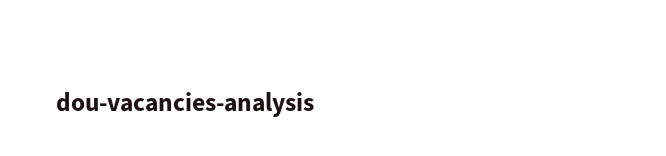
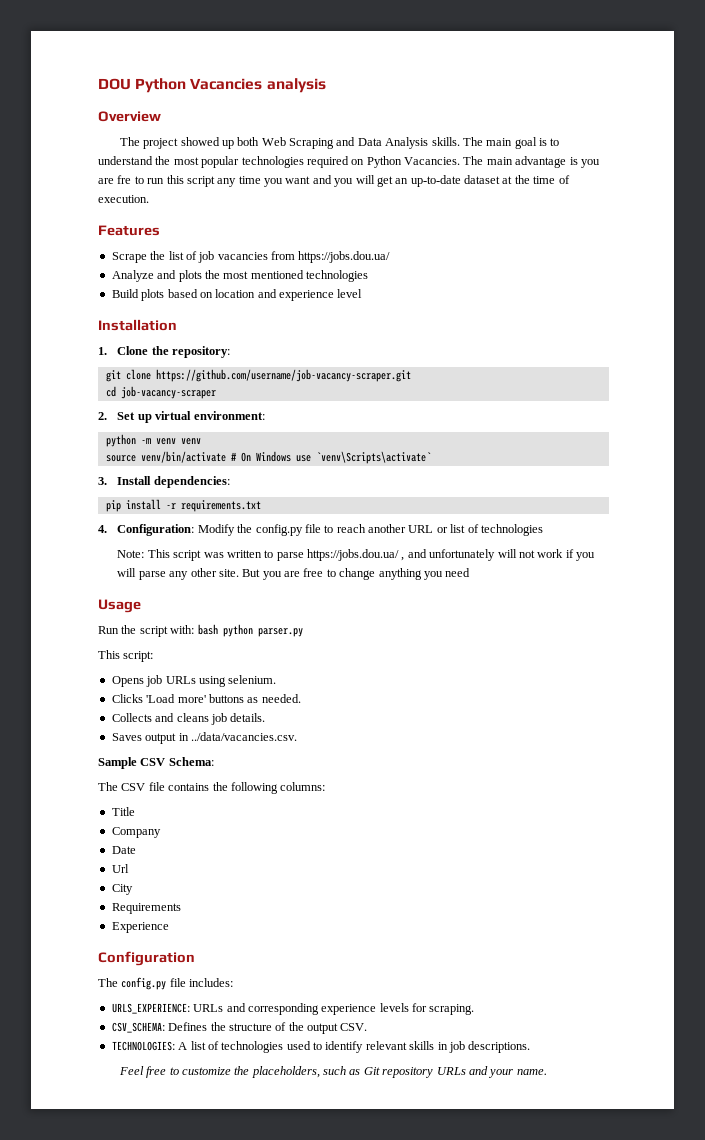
- dou-vacancies-analysis
+ DOU Python Vacancies analysis
+ Overview
+ The project showed up both Web Scraping and Data Analysis skills. The main goal is to understand the most popular technologies required on Python Vacancies. The main advantage is you are fre to run this script any time you want and you will get an up-to-date dataset at the time of execution.
+ Features
+ Scrape the list of job vacancies from https://jobs.dou.ua/
+ Analyze and plots the most mentioned technologies
+ Build plots based on location and experience level
+ Installation
+ 1. Clone the repository:
+ git clone https://github.com/username/job-vacancy-scraper.git
+ cd job-vacancy-scraper
+ 2. Set up virtual environment:
+ python -m venv venv
+ source venv/bin/activate # On Windows use `venv\Scripts\activate`
+ 3. Install dependencies:
+ pip install -r requirements.txt
+ 4. Configuration: Modify the config.py file to reach another URL or list of technologies
+ Note: This script was written to parse https://jobs.dou.ua/ , and unfortunately will not work if you will parse any other site. But you are free to change anything you need
+ Usage
+ Run the script with: bash python parser.py
+ This script:
+ Opens job URLs using selenium.
+ Clicks 'Load more' buttons as needed.
+ Collects and cleans job details.
+ Saves output in ../data/vacancies.csv.
+ Sample CSV Schema:
+ The CSV file contains the following columns:
+ Title
+ Company
+ Date
+ Url
+ City
+ Requirements
+ Experience
+ Configuration
+ The config.py file includes:
+ URLS_EXPERIENCE: URLs and corresponding experience levels for scraping.
+ CSV_SCHEMA: Defines the structure of the output CSV.
+ TECHNOLOGIES: A list of technologies used to identify relevant skills in job descriptions.
+ Feel free to customize the placeholders, such as Git repository URLs and your name.

